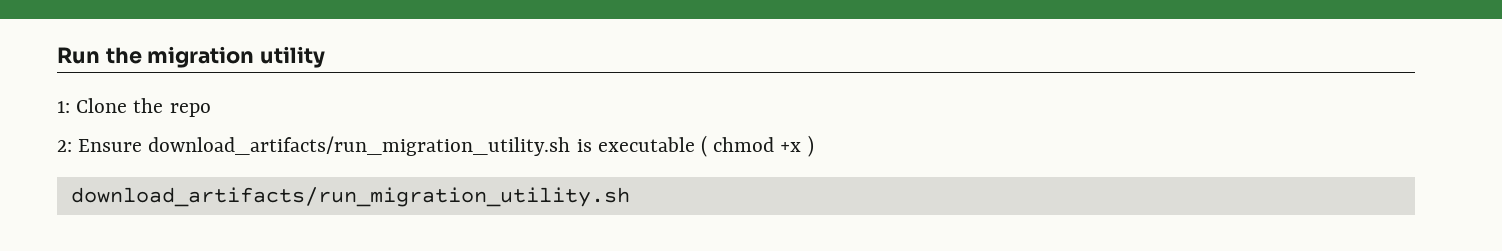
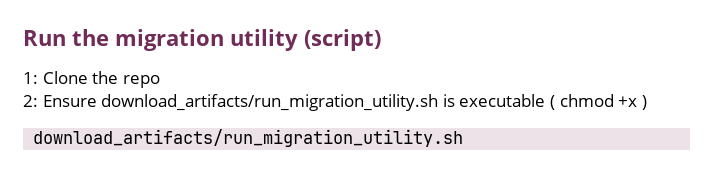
- Run the migration utility
+ Run the migration utility (script)

